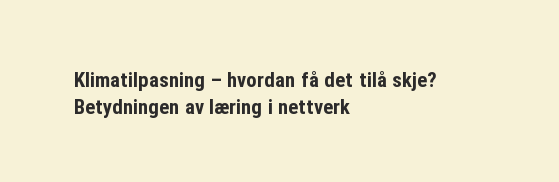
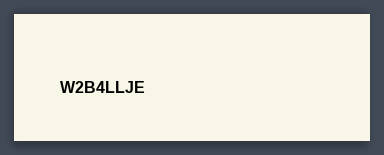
- Klimatilpasning – hvordan få det tilå skje? Betydningen av læring i nettverk
+ W2B4LLJE

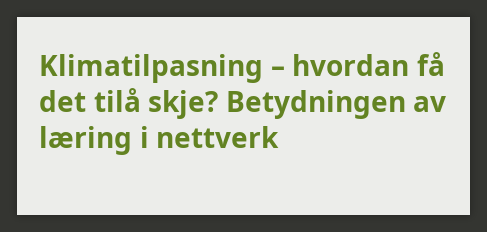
- W2B4LLJE
+ Klimatilpasning – hvordan få det tilå skje? Betydningen av læring i nettverk

